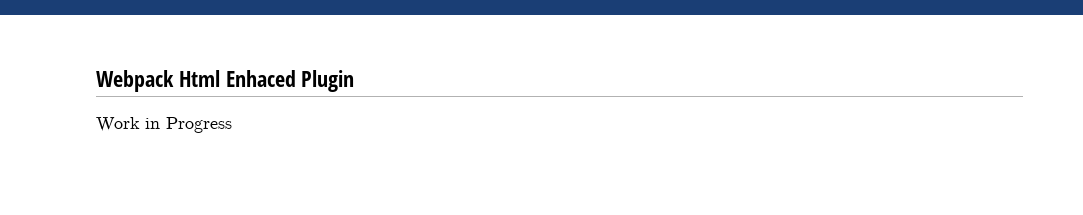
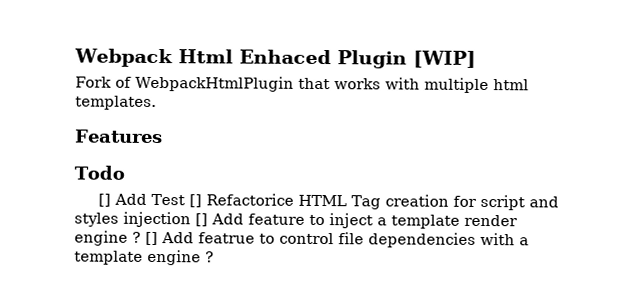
- Webpack Html Enhaced Plugin
- Work in Progress
+ Webpack Html Enhaced Plugin [WIP]
+ Fork of WebpackHtmlPlugin that works with multiple html templates.
+ Features
+ Todo
+ [] Add Test [] Refactorice HTML Tag creation for script and styles injection [] Add feature to inject a template render engine ? [] Add featrue to control file dependencies with a template engine ?

